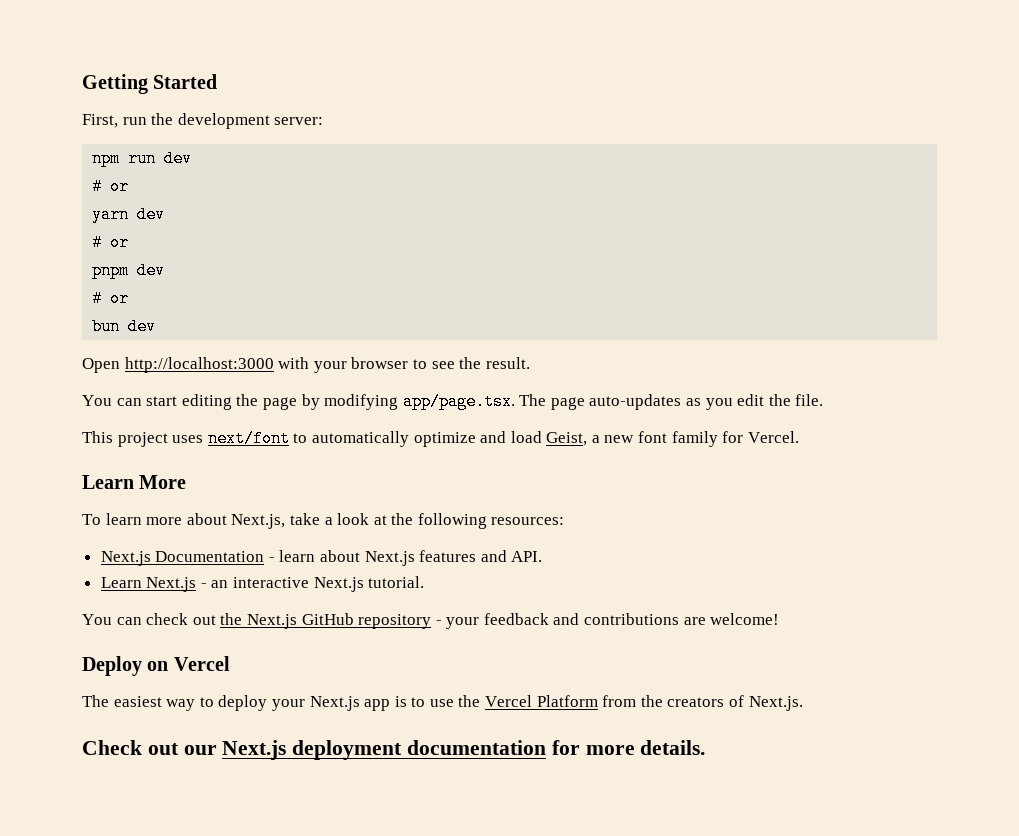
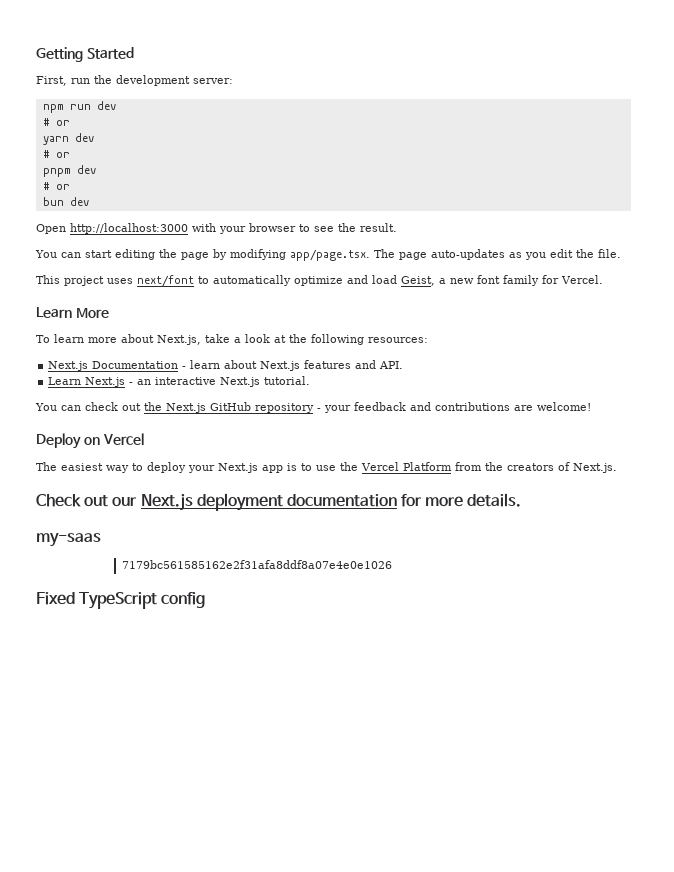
+ my-saas
+ 7179bc561585162e2f31afa8ddf8a07e4e0e1026
+ Fixed TypeScript config

